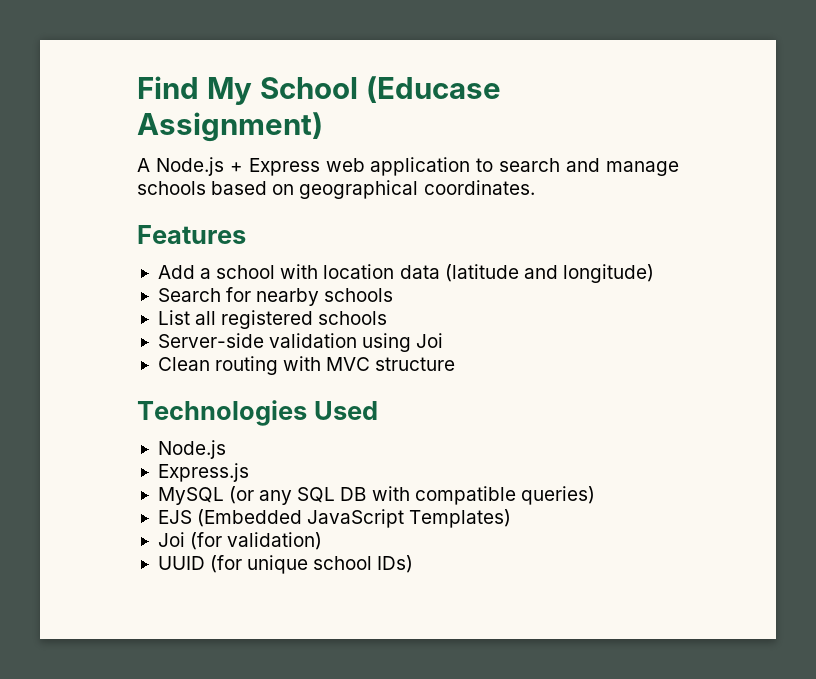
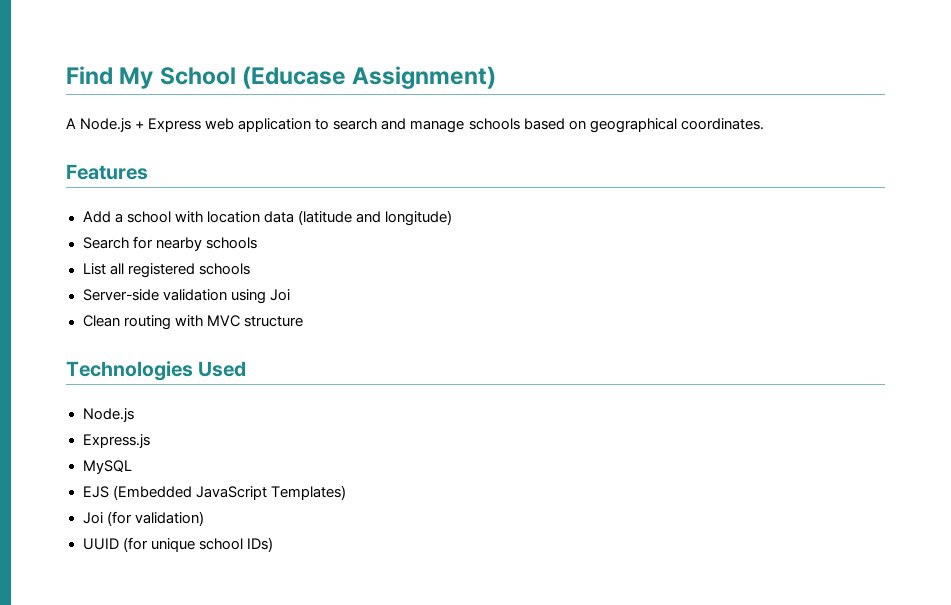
- MySQL (or any SQL DB with compatible queries)
+ MySQL

